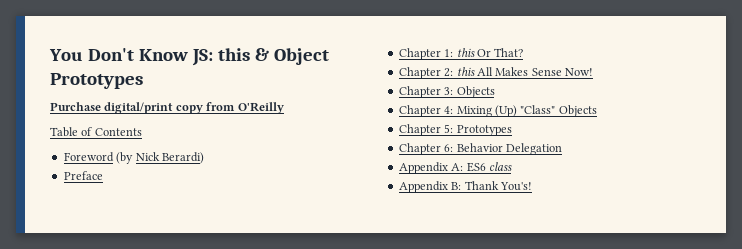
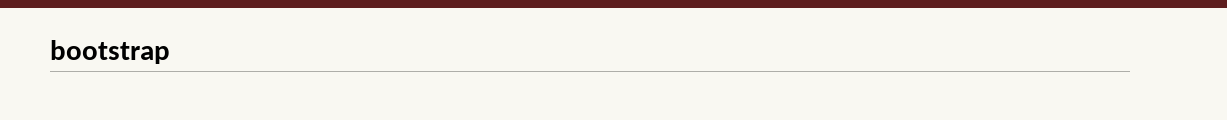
- You Don't Know JS: this & Object Prototypes
- Purchase digital/print copy from O'Reilly
- Table of Contents
- Foreword (by Nick Berardi)
- Preface
- Chapter 1: this Or That?
- Chapter 2: this All Makes Sense Now!
- Chapter 3: Objects
- Chapter 4: Mixing (Up) "Class" Objects
- Chapter 5: Prototypes
- Chapter 6: Behavior Delegation
- Appendix A: ES6 class
- Appendix B: Thank You's!
+ bootstrap

